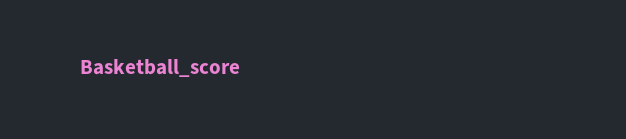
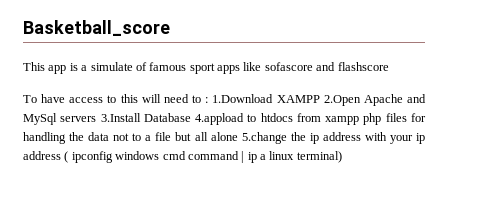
+ This app is a simulate of famous sport apps like sofascore and flashscore
+ To have access to this will need to : 1.Download XAMPP 2.Open Apache and MySql servers 3.Install Database 4.appload to htdocs from xampp php files for handling the data not to a file but all alone 5.change the ip address with your ip address ( ipconfig windows cmd command | ip a linux terminal)

